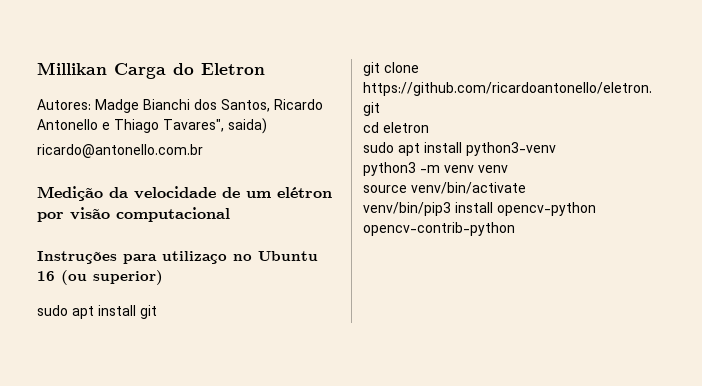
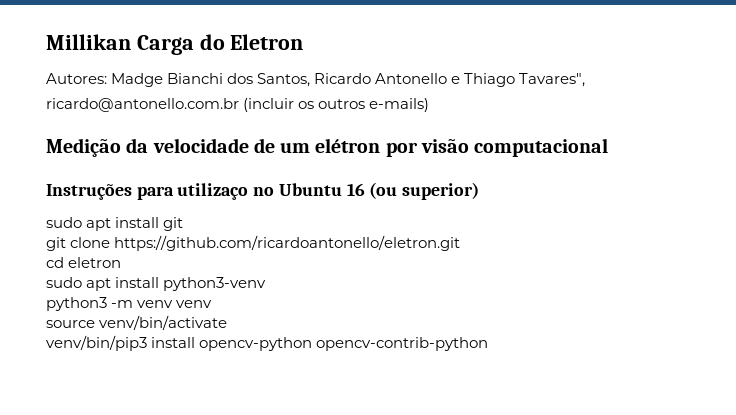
- Autores: Madge Bianchi dos Santos, Ricardo Antonello e Thiago Tavares", saida)
+ Autores: Madge Bianchi dos Santos, Ricardo Antonello e Thiago Tavares",
- ricardo@antonello.com.br
+ ricardo@antonello.com.br (incluir os outros e-mails)

